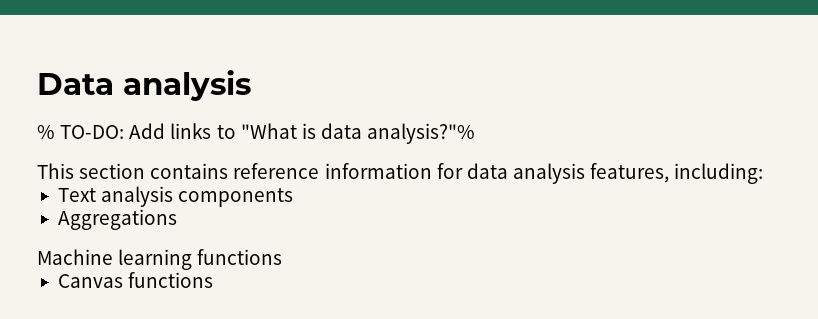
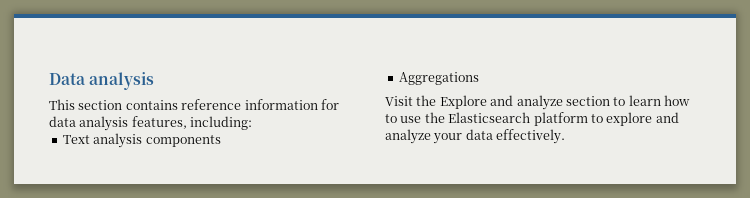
- % TO-DO: Add links to "What is data analysis?"%
- Machine learning functions
- Canvas functions
+ Visit the Explore and analyze section to learn how to use the Elasticsearch platform to explore and analyze your data effectively.

